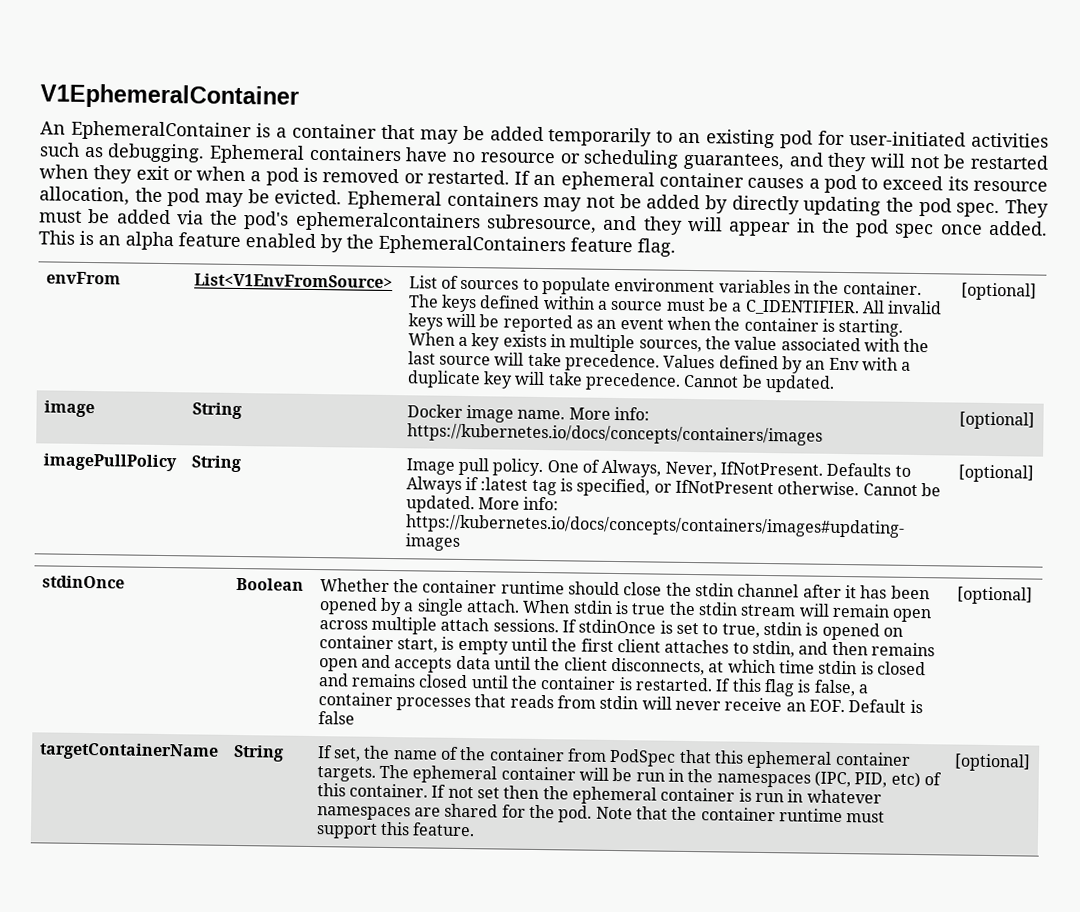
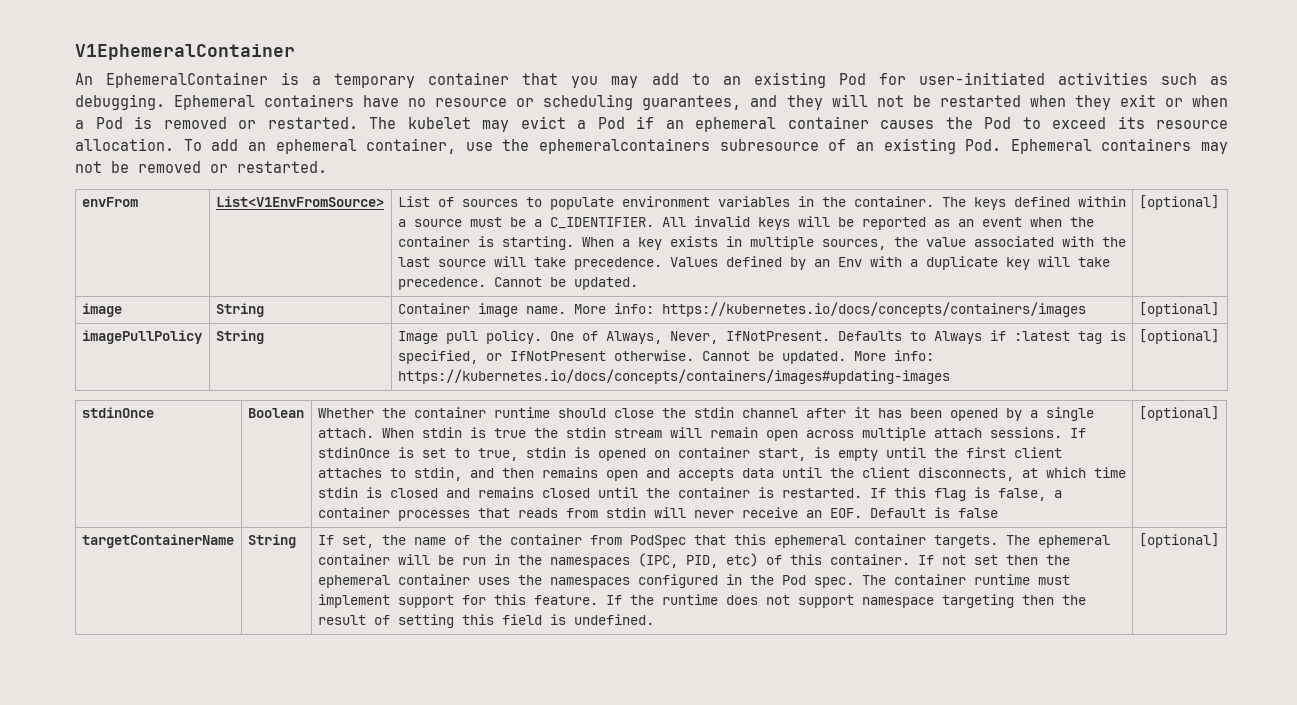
- An EphemeralContainer is a container that may be added temporarily to an existing pod for user-initiated activities such as debugging.
+ An EphemeralContainer is a temporary container that you may add to an existing Pod for user-initiated activities such as debugging.
- Ephemeral containers have no resource or scheduling guarantees, and they will not be restarted when they exit or when a pod is removed or restarted.
+ Ephemeral containers have no resource or scheduling guarantees, and they will not be restarted when they exit or when a Pod is removed or restarted.
- If an ephemeral container causes a pod to exceed its resource allocation, the pod may be evicted. Ephemeral containers may not be added by directly updating the pod spec. They must be added via the pod's ephemeralcontainers subresource, and they will appear in the pod spec once added. This is an alpha feature enabled by the EphemeralContainers feature flag.
+ The kubelet may evict a Pod if an ephemeral container causes the Pod to exceed its resource allocation. To add an ephemeral container, use the ephemeralcontainers subresource of an existing Pod. Ephemeral containers may not be removed or restarted.
- image | String | Docker image name. More info: https://kubernetes.io/docs/concepts/containers/images | [optional]
+ image | String | Container image name. More info: https://kubernetes.io/docs/concepts/containers/images | [optional]
- If not set then the ephemeral container is run in whatever namespaces are shared for the pod. Note that the container runtime must support this feature.
+ If not set then the ephemeral container uses the namespaces configured in the Pod spec. The container runtime must implement support for this feature. If the runtime does not support namespace targeting then the result of setting this field is undefined.

